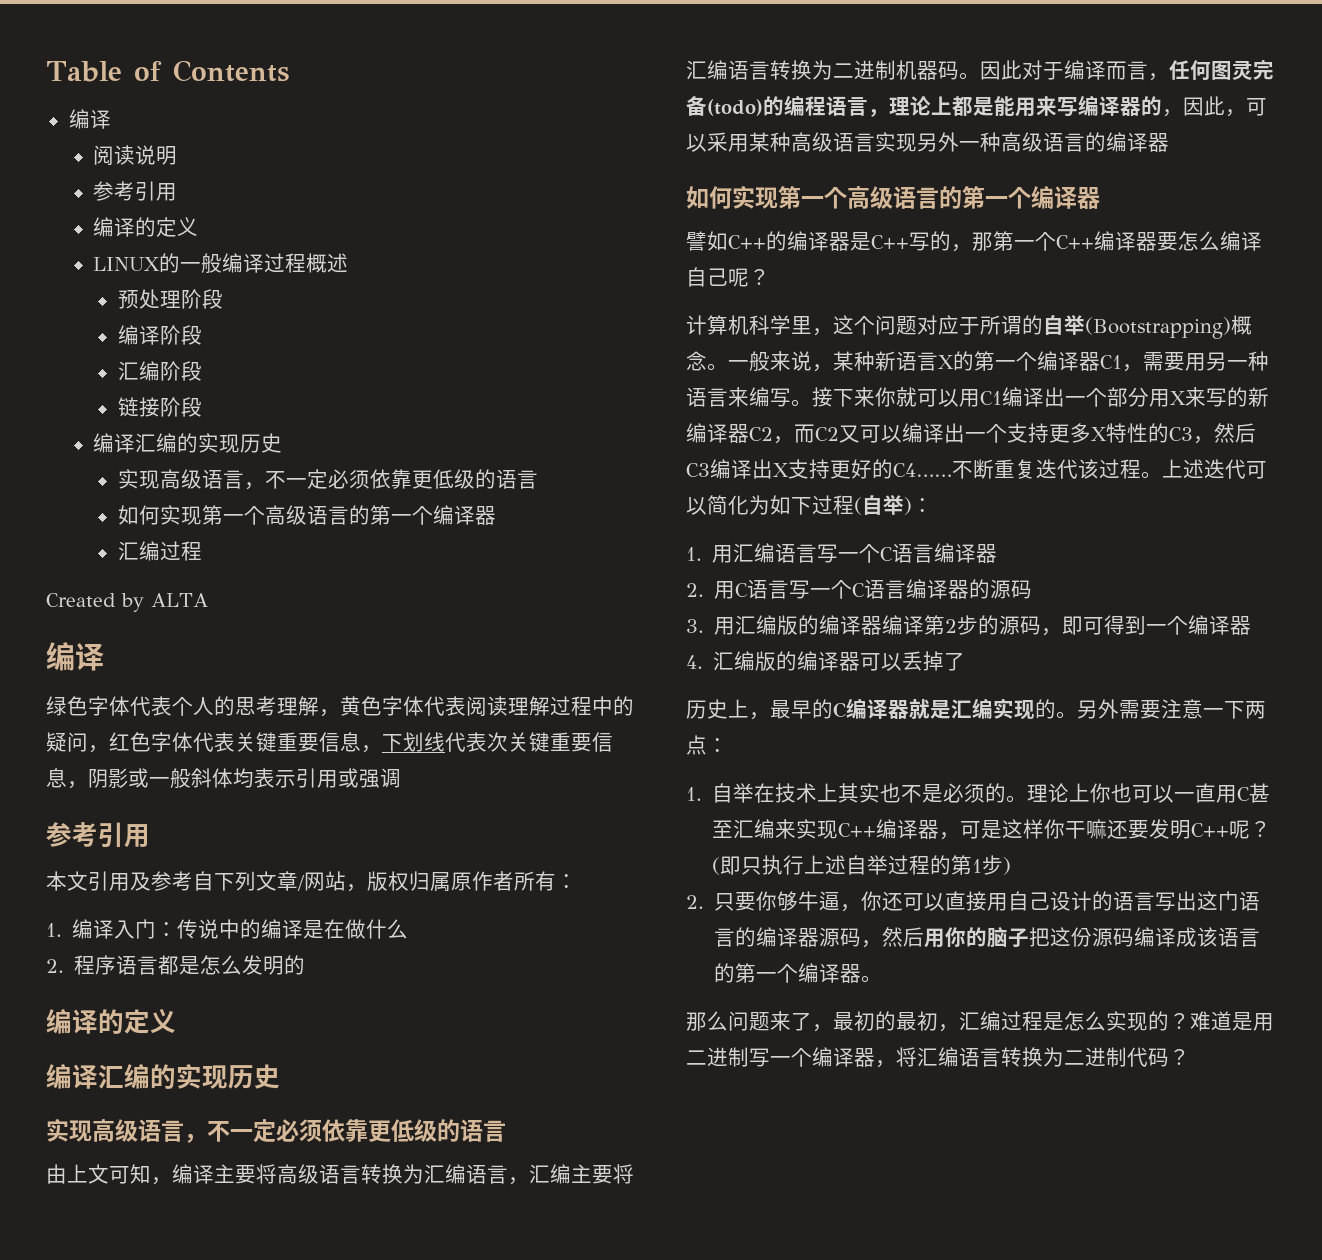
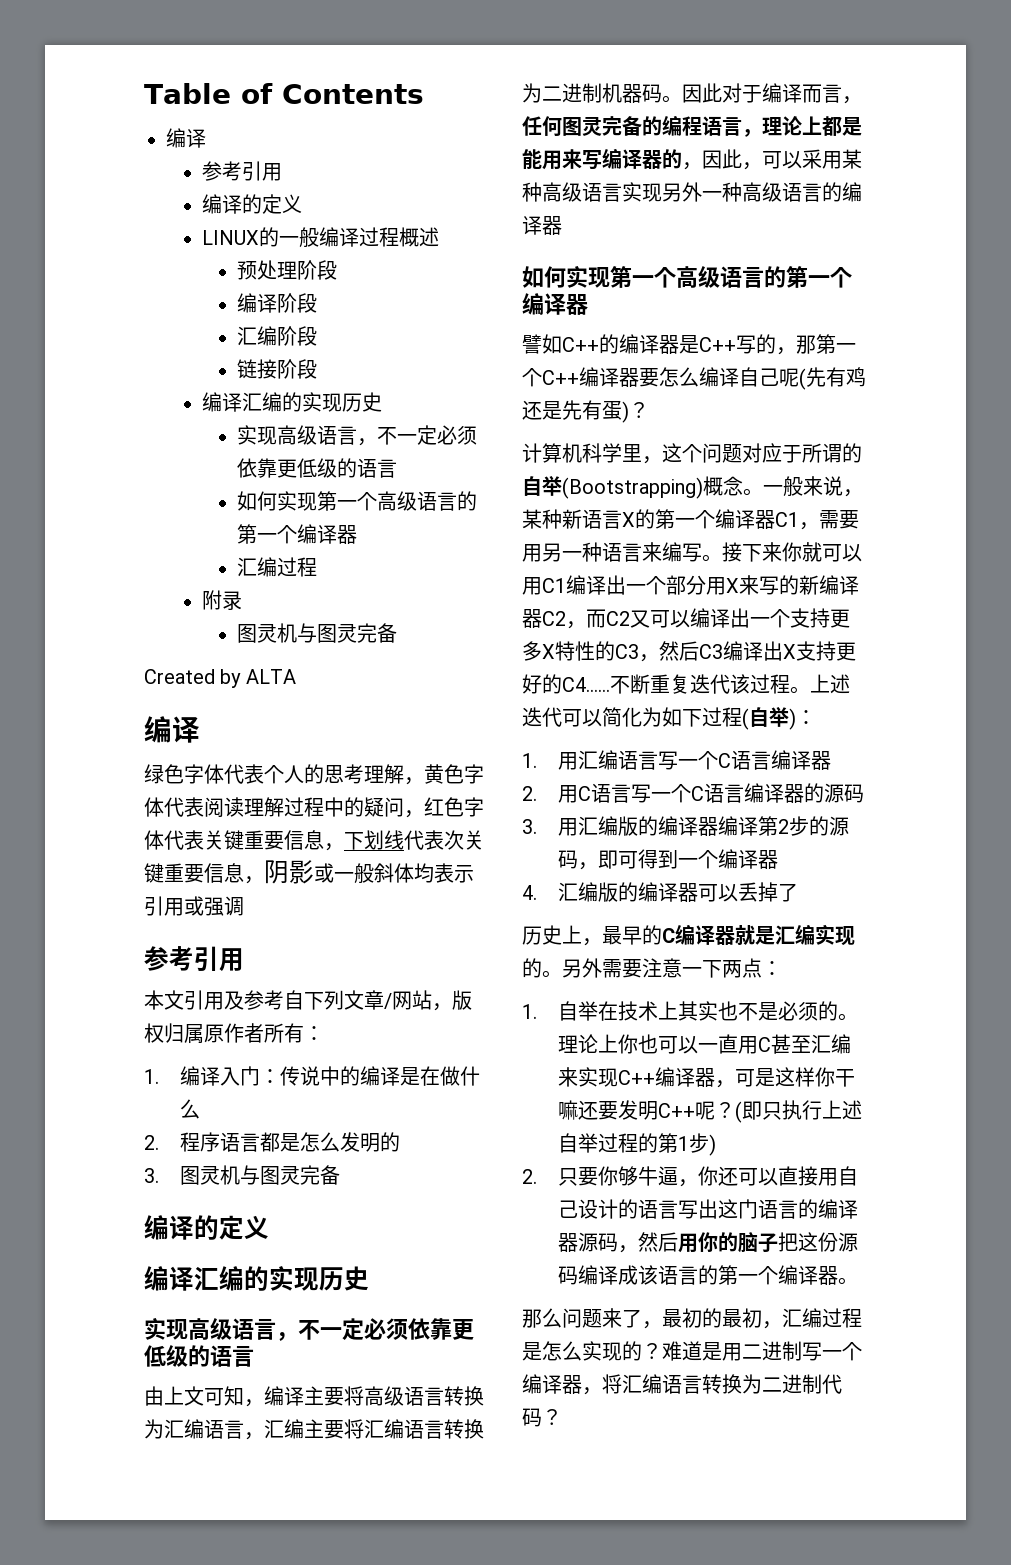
- 阅读说明
+ 附录
+ 图灵机与图灵完备
+ 3.图灵机与图灵完备
- 因此对于编译而言，任何图灵完备(todo)的编程语言，理论上都是能用来写编译器的，因此，可以采用某种高级语言实现另外一种高级语言的编译器
+ 因此对于编译而言，任何图灵完备的编程语言，理论上都是能用来写编译器的，因此，可以采用某种高级语言实现另外一种高级语言的编译器
- 譬如C++的编译器是C++写的，那第一个C++编译器要怎么编译自己呢？
+ 譬如C++的编译器是C++写的，那第一个C++编译器要怎么编译自己呢(先有鸡还是先有蛋)？

